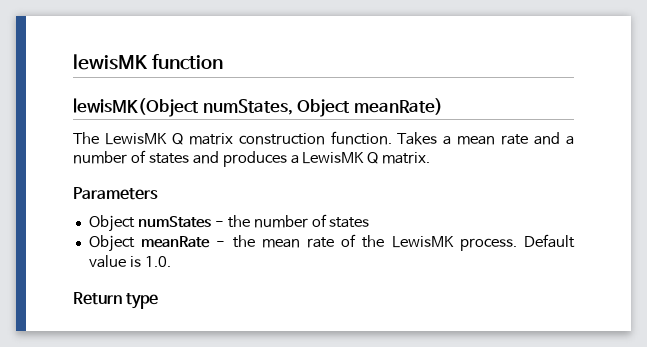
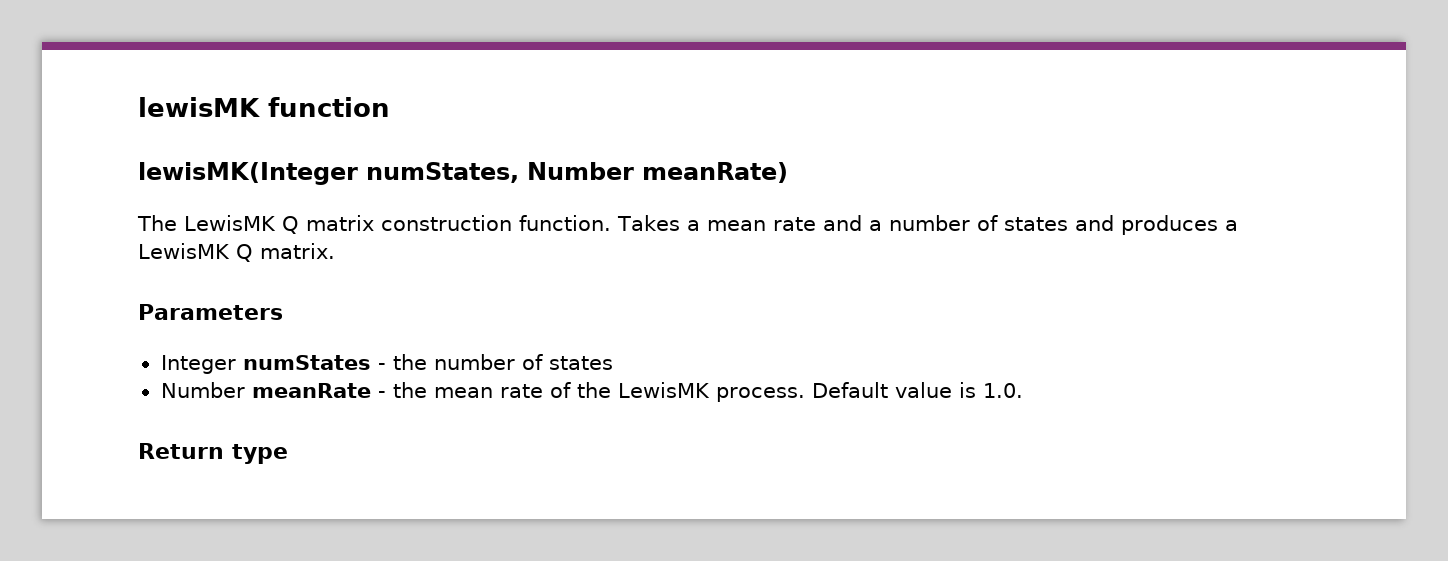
- lewisMK(Object numStates, Object meanRate)
+ lewisMK(Integer numStates, Number meanRate)
- Object numStates - the number of states
+ Integer numStates - the number of states
- Object meanRate - the mean rate of the LewisMK process.
+ Number meanRate - the mean rate of the LewisMK process.

